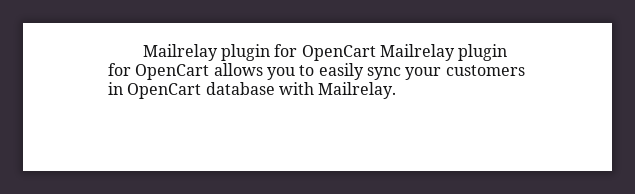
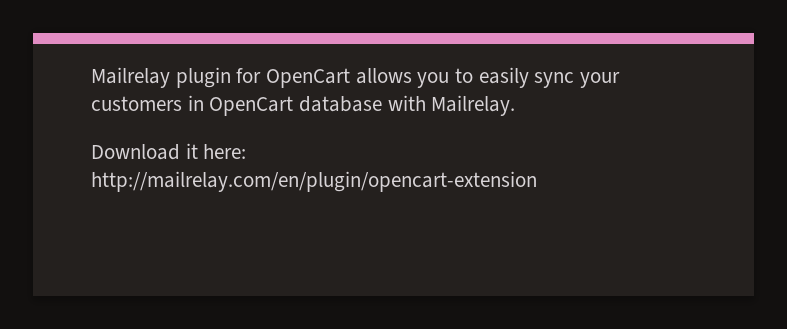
- Mailrelay plugin for OpenCart Mailrelay plugin for OpenCart allows you to easily sync your customers in OpenCart database with Mailrelay.
+ Mailrelay plugin for OpenCart allows you to easily sync your customers in OpenCart database with Mailrelay.
+ Download it here: http://mailrelay.com/en/plugin/opencart-extension

